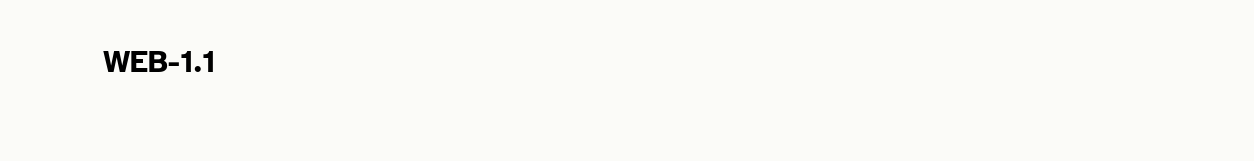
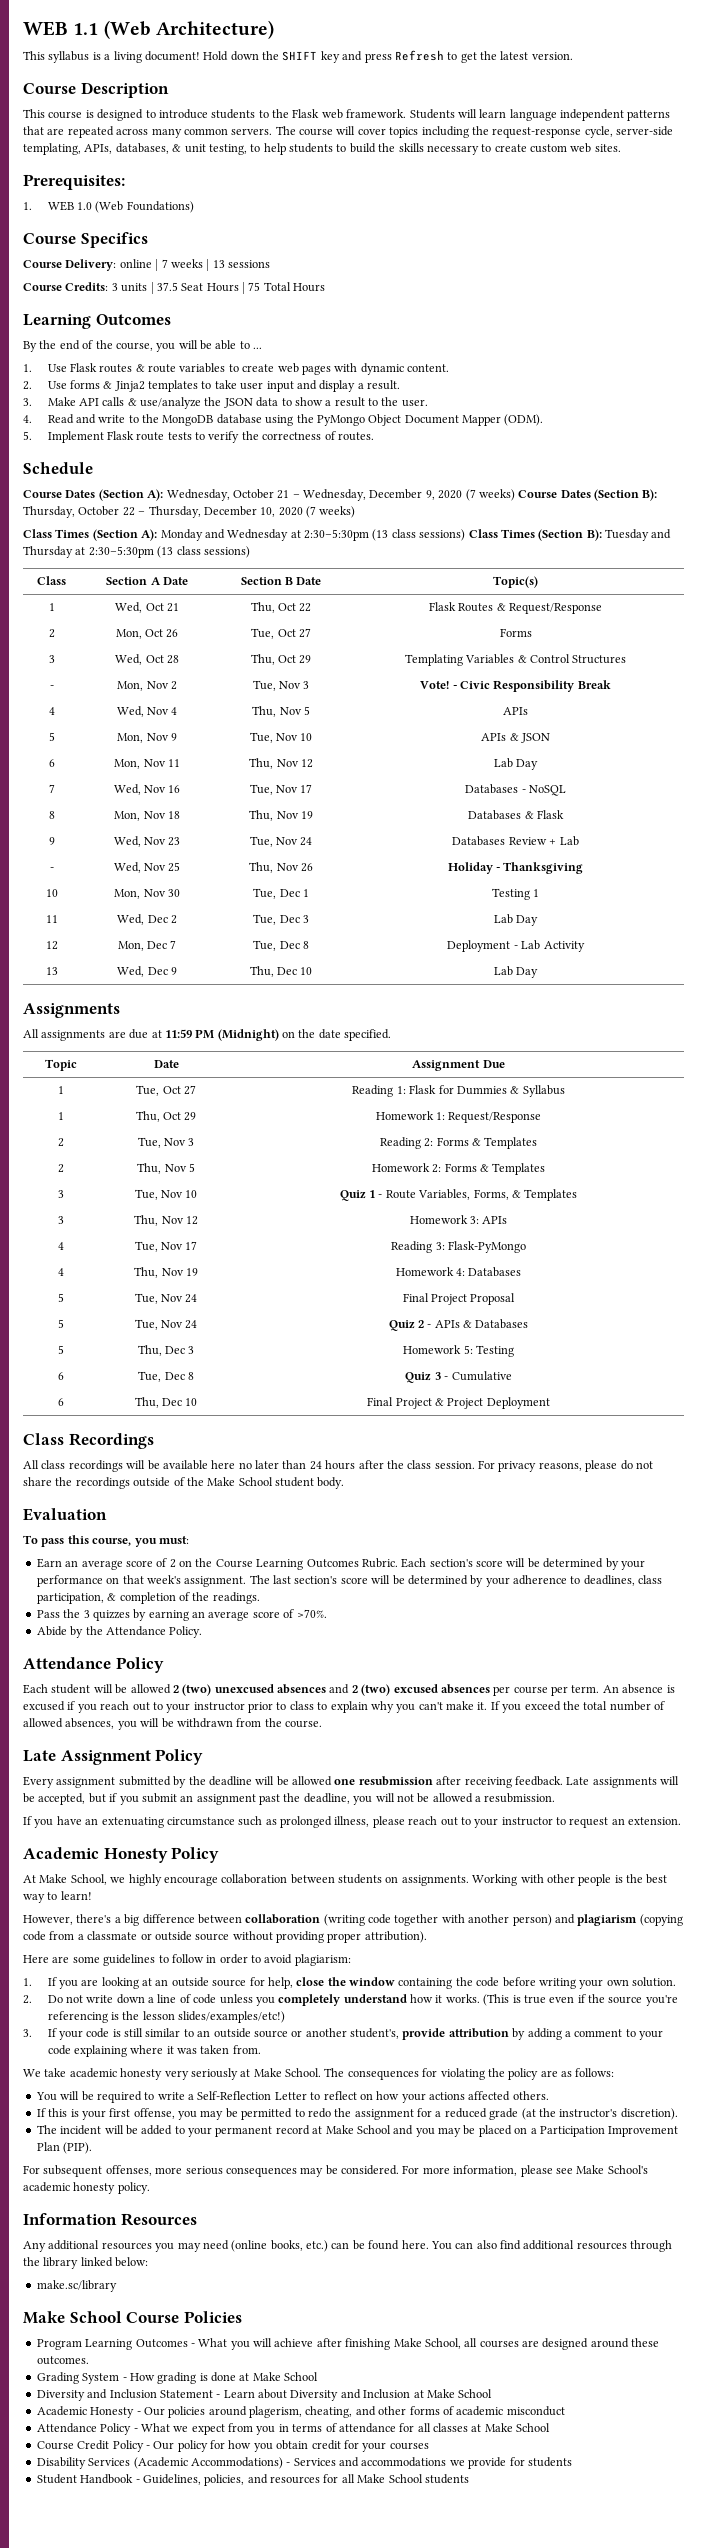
- WEB-1.1
+ WEB 1.1 (Web Architecture)
+ This syllabus is a living document! Hold down the SHIFT key and press Refresh to get the latest version.
+ Course Description
+ This course is designed to introduce students to the Flask web framework. Students will learn language independent patterns that are repeated across many common servers. The course will cover topics including the request-response cycle, server-side templating, APIs, databases, & unit testing, to help students to build the skills necessary to create custom web sites.
+ Prerequisites:
+ 1. WEB 1.0 (Web Foundations)
+ Course Specifics
+ Course Delivery: online | 7 weeks | 13 sessions
+ Course Credits: 3 units | 37.5 Seat Hours | 75 Total Hours
+ Learning Outcomes
+ By the end of the course, you will be able to ...
+ 1. Use Flask routes & route variables to create web pages with dynamic content.
+ 2. Use forms & Jinja2 templates to take user input and display a result.
+ 3. Make API calls & use/analyze the JSON data to show a result to the user.
+ 4. Read and write to the MongoDB database using the PyMongo Object Document Mapper (ODM).
+ 5. Implement Flask route tests to verify the correctness of routes.
+ Schedule
+ Course Dates (Section A): Wednesday, October 21 – Wednesday, December 9, 2020 (7 weeks) Course Dates (Section B): Thursday, October 22 – Thursday, December 10, 2020 (7 weeks)
+ Class Times (Section A): Monday and Wednesday at 2:30–5:30pm (13 class sessions) Class Times (Section B): Tuesday and Thursday at 2:30–5:30pm (13 class sessions)
+ Class | Section A Date | Section B Date | Topic(s)
+ 1 | Wed, Oct 21 | Thu, Oct 22 | Flask Routes & Request/Response
+ 2 | Mon, Oct 26 | Tue, Oct 27 | Forms
+ 3 | Wed, Oct 28 | Thu, Oct 29 | Templating Variables & Control Structures
+ - | Mon, Nov 2 | Tue, Nov 3 | Vote! - Civic Responsibility Break
+ 4 | Wed, Nov 4 | Thu, Nov 5 | APIs
+ 5 | Mon, Nov 9 | Tue, Nov 10 | APIs & JSON
+ 6 | Mon, Nov 11 | Thu, Nov 12 | Lab Day
+ 7 | Wed, Nov 16 | Tue, Nov 17 | Databases - NoSQL
+ 8 | Mon, Nov 18 | Thu, Nov 19 | Databases & Flask
+ 9 | Wed, Nov 23 | Tue, Nov 24 | Databases Review + Lab
+ - | Wed, Nov 25 | Thu, Nov 26 | Holiday - Thanksgiving
+ 10 | Mon, Nov 30 | Tue, Dec 1 | Testing 1
+ 11 | Wed, Dec 2 | Tue, Dec 3 | Lab Day
+ 12 | Mon, Dec 7 | Tue, Dec 8 | Deployment - Lab Activity
+ 13 | Wed, Dec 9 | Thu, Dec 10 | Lab Day
+ Assignments
+ All assignments are due at 11:59 PM (Midnight) on the date specified.
+ Topic | Date | Assignment Due
+ 1 | Tue, Oct 27 | Reading 1: Flask for Dummies & Syllabus
+ 1 | Thu, Oct 29 | Homework 1: Request/Response
+ 2 | Tue, Nov 3 | Reading 2: Forms & Templates
+ 2 | Thu, Nov 5 | Homework 2: Forms & Templates
+ 3 | Tue, Nov 10 | Quiz 1 - Route Variables, Forms, & Templates
+ 3 | Thu, Nov 12 | Homework 3: APIs
+ 4 | Tue, Nov 17 | Reading 3: Flask-PyMongo
+ 4 | Thu, Nov 19 | Homework 4: Databases
+ 5 | Tue, Nov 24 | Final Project Proposal
+ 5 | Tue, Nov 24 | Quiz 2 - APIs & Databases
+ 5 | Thu, Dec 3 | Homework 5: Testing
+ 6 | Tue, Dec 8 | Quiz 3 - Cumulative
+ 6 | Thu, Dec 10 | Final Project & Project Deployment
+ Class Recordings
+ All class recordings will be available here no later than 24 hours after the class session. For privacy reasons, please do not share the recordings outside of the Make School student body.
+ Evaluation
+ To pass this course, you must:
+ Earn an average score of 2 on the Course Learning Outcomes Rubric. Each section's score will be determined by your performance on that week's assignment. The last section's score will be determined by your adherence to deadlines, class participation, & completion of the readings.
+ Pass the 3 quizzes by earning an average score of >70%.
+ Abide by the Attendance Policy.
+ Attendance Policy
+ Each student will be allowed 2 (two) unexcused absences and 2 (two) excused absences per course per term. An absence is excused if you reach out to your instructor prior to class to explain why you can't make it. If you exceed the total number of allowed absences, you will be withdrawn from the course.
+ Late Assignment Policy
+ Every assignment submitted by the deadline will be allowed one resubmission after receiving feedback. Late assignments will be accepted, but if you submit an assignment past the deadline, you will not be allowed a resubmission.
+ If you have an extenuating circumstance such as prolonged illness, please reach out to your instructor to request an extension.
+ Academic Honesty Policy
+ At Make School, we highly encourage collaboration between students on assignments. Working with other people is the best way to learn!
+ However, there's a big difference between collaboration (writing code together with another person) and plagiarism (copying code from a classmate or outside source without providing proper attribution).
+ Here are some guidelines to follow in order to avoid plagiarism:
+ 1. If you are looking at an outside source for help, close the window containing the code before writing your own solution.
+ 2. Do not write down a line of code unless you completely understand how it works. (This is true even if the source you're referencing is the lesson slides/examples/etc!)
+ 3. If your code is still similar to an outside source or another student's, provide attribution by adding a comment to your code explaining where it was taken from.
+ We take academic honesty very seriously at Make School. The consequences for violating the policy are as follows:
+ You will be required to write a Self-Reflection Letter to reflect on how your actions affected others.
+ If this is your first offense, you may be permitted to redo the assignment for a reduced grade (at the instructor's discretion).
+ The incident will be added to your permanent record at Make School and you may be placed on a Participation Improvement Plan (PIP).
+ For subsequent offenses, more serious consequences may be considered. For more information, please see Make School's academic honesty policy.
+ Information Resources
+ Any additional resources you may need (online books, etc.) can be found here. You can also find additional resources through the library linked below:
+ make.sc/library
+ Make School Course Policies
+ Program Learning Outcomes - What you will achieve after finishing Make School, all courses are designed around these outcomes.
+ Grading System - How grading is done at Make School
+ Diversity and Inclusion Statement - Learn about Diversity and Inclusion at Make School
+ Academic Honesty - Our policies around plagerism, cheating, and other forms of academic misconduct
+ Attendance Policy - What we expect from you in terms of attendance for all classes at Make School
+ Course Credit Policy - Our policy for how you obtain credit for your courses
+ Disability Services (Academic Accommodations) - Services and accommodations we provide for students
+ Student Handbook - Guidelines, policies, and resources for all Make School students

